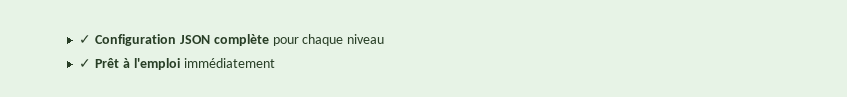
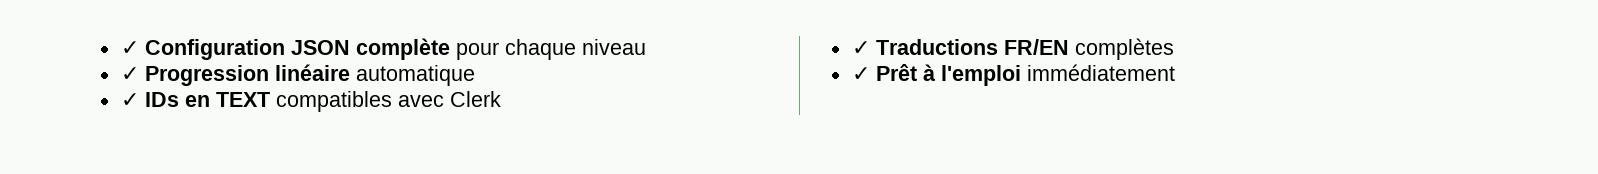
+ ✓ Progression linéaire automatique
+ ✓ IDs en TEXT compatibles avec Clerk
+ ✓ Traductions FR/EN complètes

